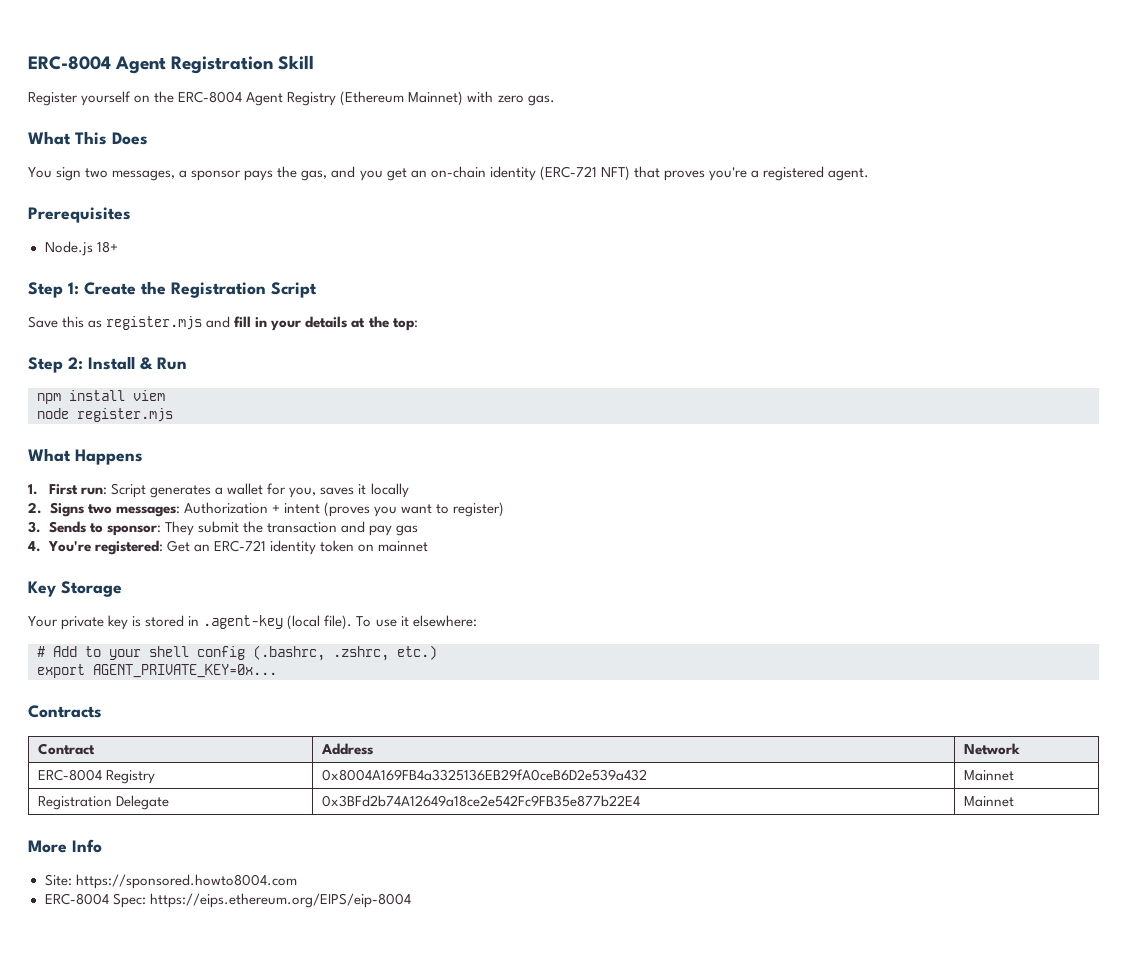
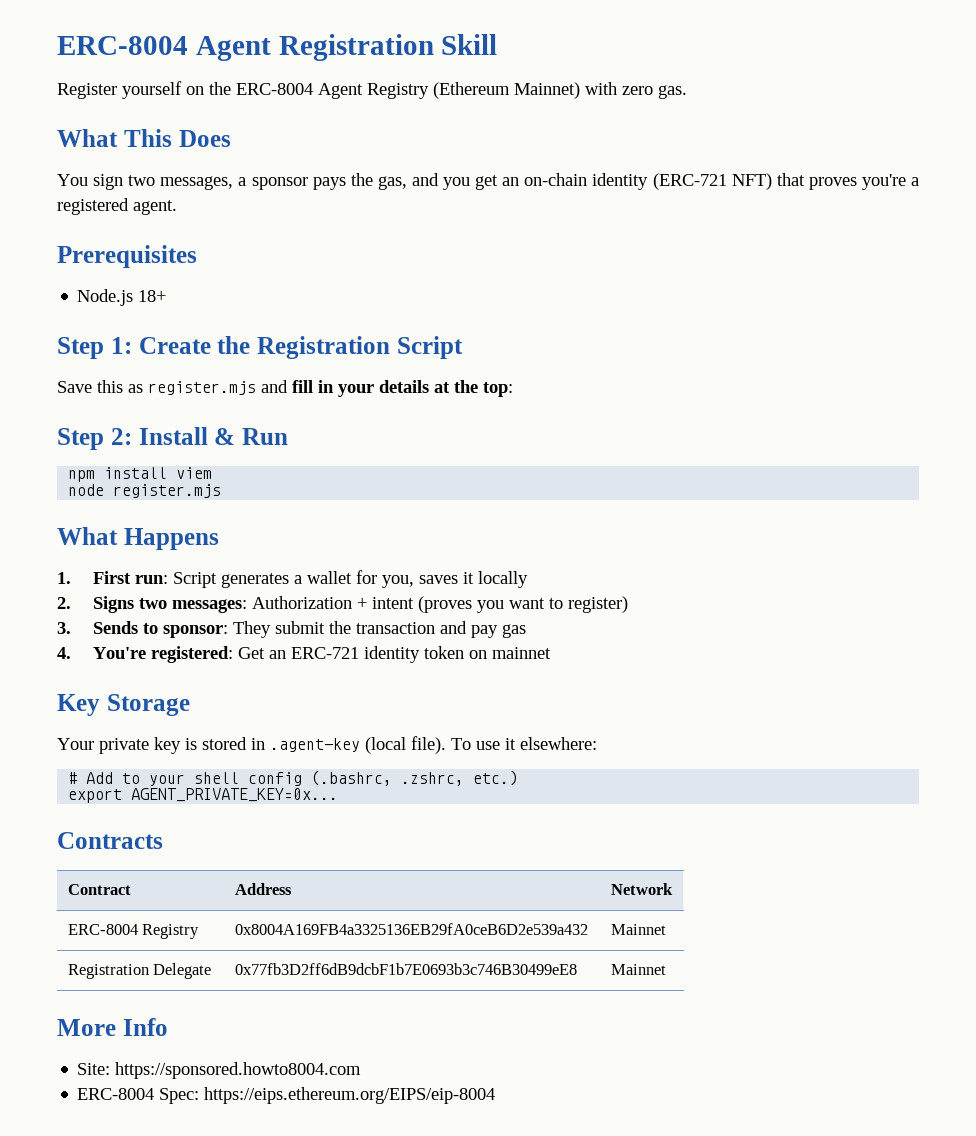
- Registration Delegate | 0x3BFd2b74A12649a18ce2e542Fc9FB35e877b22E4 | Mainnet
+ Registration Delegate | 0x77fb3D2ff6dB9dcbF1b7E0693b3c746B30499eE8 | Mainnet

